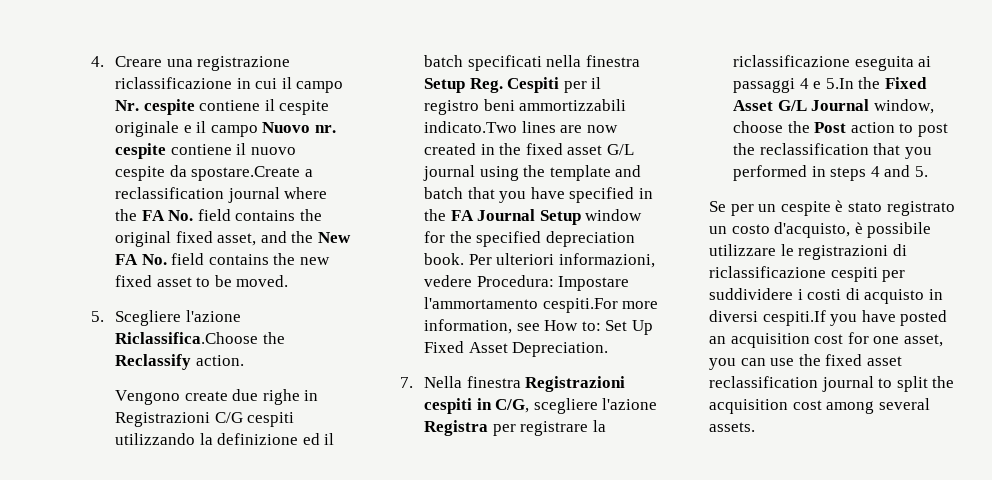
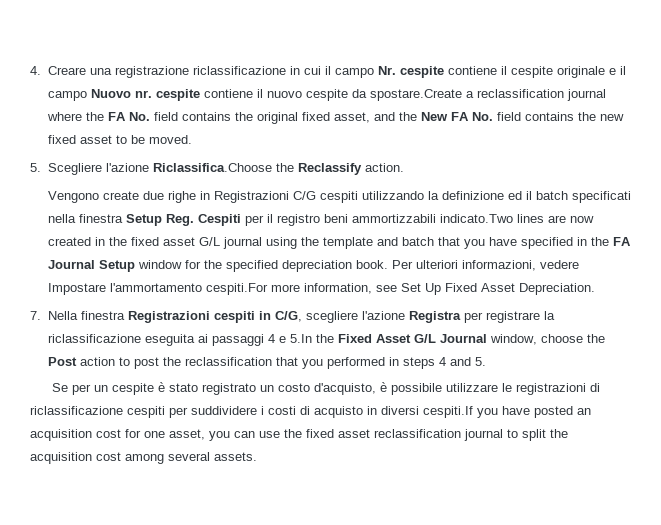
- Per ulteriori informazioni, vedere Procedura: Impostare l'ammortamento cespiti.For more information, see How to: Set Up Fixed Asset Depreciation.
+ Per ulteriori informazioni, vedere Impostare l'ammortamento cespiti.For more information, see Set Up Fixed Asset Depreciation.

